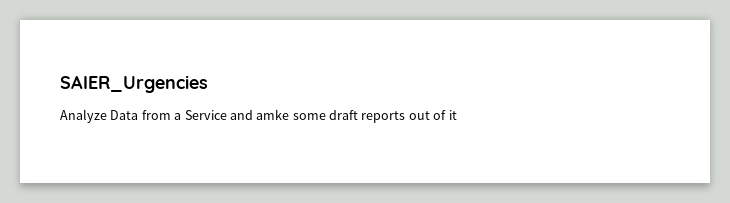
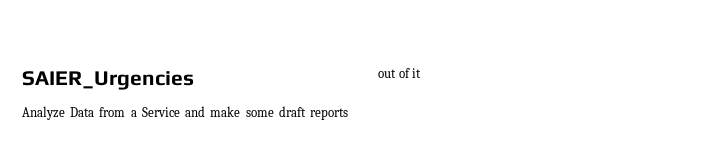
- Analyze Data from a Service and amke some draft reports out of it
+ Analyze Data from a Service and make some draft reports out of it

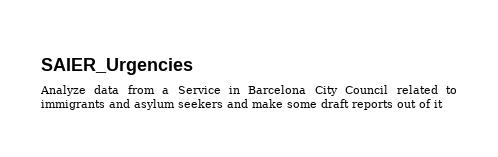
- Analyze Data from a Service and make some draft reports out of it
+ Analyze data from a Service in Barcelona City Council related to immigrants and asylum seekers and make some draft reports out of it

